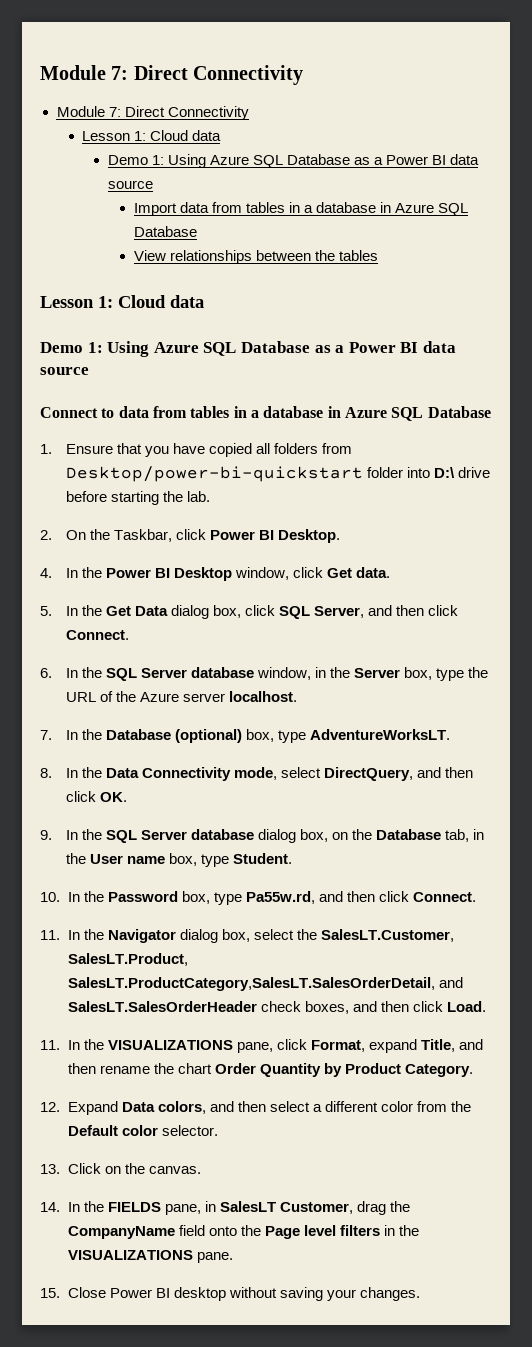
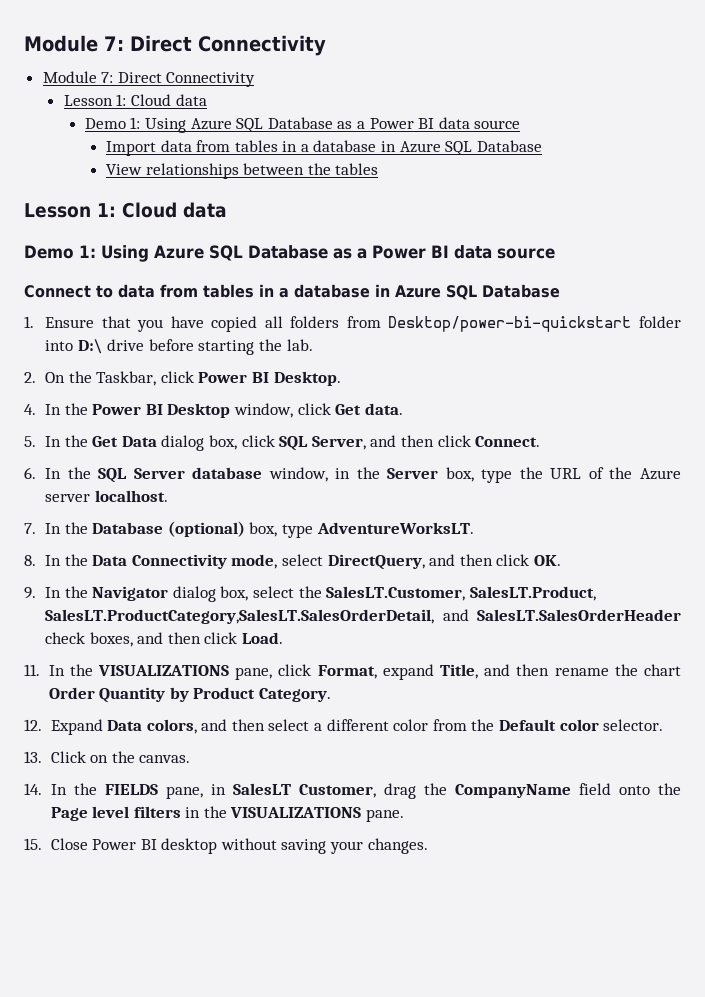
- 9. In the SQL Server database dialog box, on the Database tab, in the User name box, type Student.
- 10. In the Password box, type Pa55w.rd, and then click Connect.
- 11. In the Navigator dialog box, select the SalesLT.Customer, SalesLT.Product, SalesLT.ProductCategory,SalesLT.SalesOrderDetail, and SalesLT.SalesOrderHeader check boxes, and then click Load.
+ 9. In the Navigator dialog box, select the SalesLT.Customer, SalesLT.Product, SalesLT.ProductCategory,SalesLT.SalesOrderDetail, and SalesLT.SalesOrderHeader check boxes, and then click Load.

